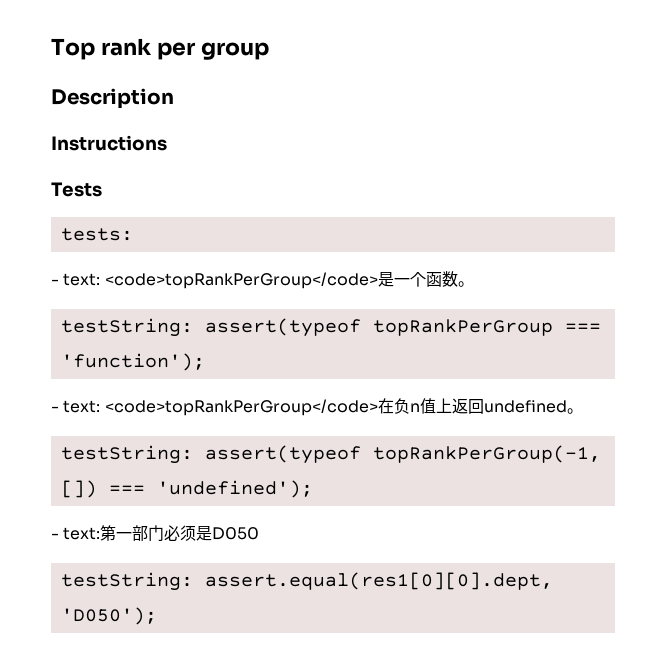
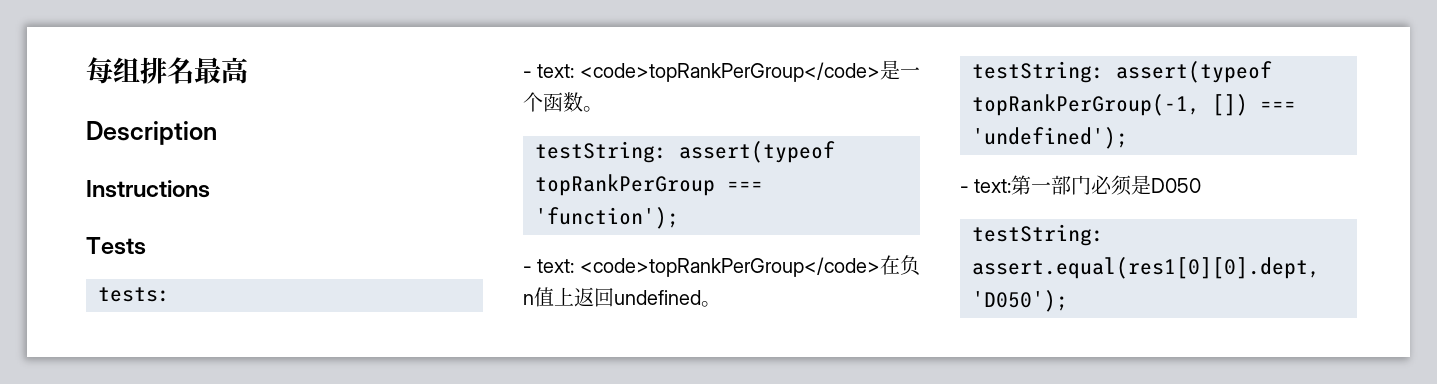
- Top rank per group
+ 每组排名最高

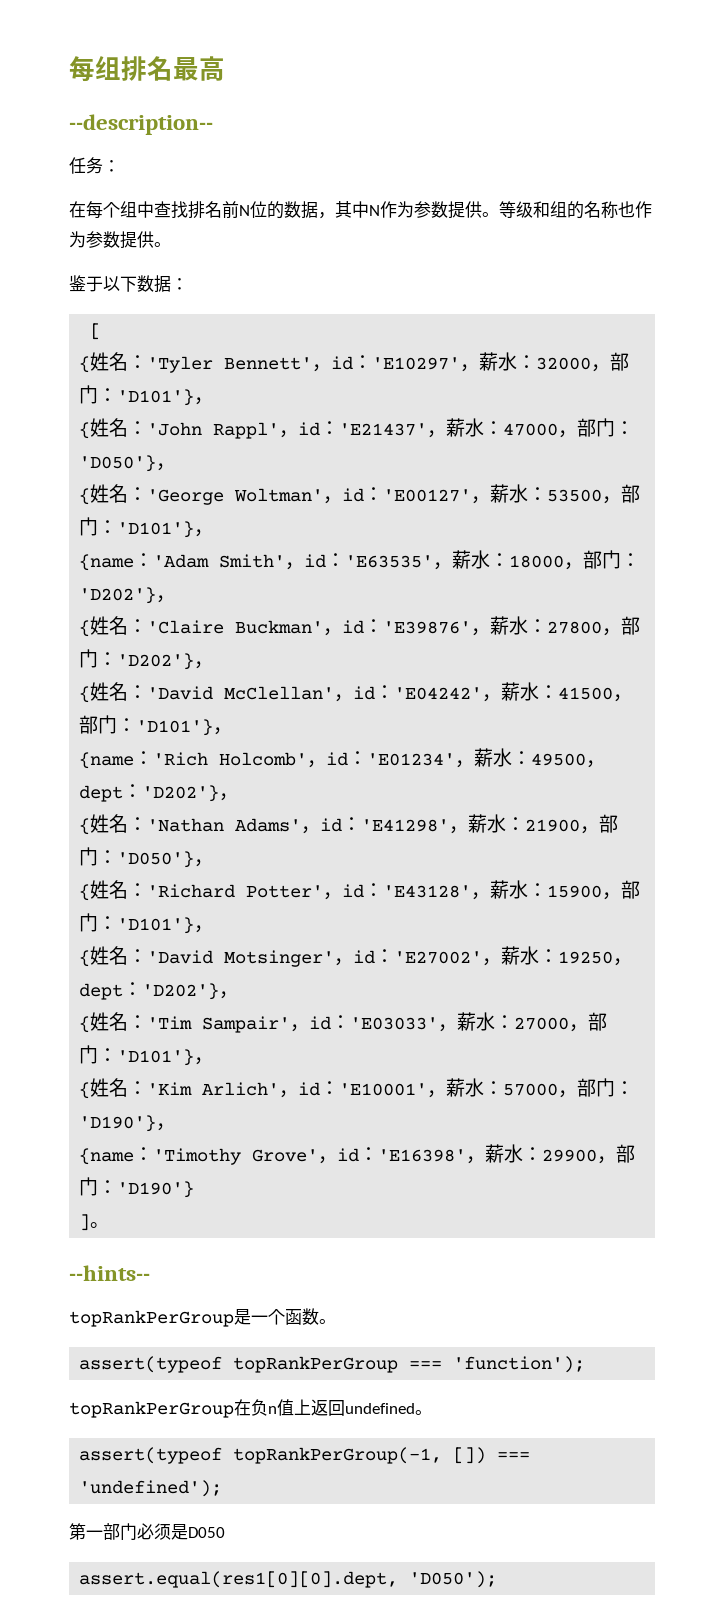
- Description
- Instructions
- Tests
- tests:
- - text: <code>topRankPerGroup</code>是一个函数。
+ --description--
+ 任务：
+ 在每个组中查找排名前N位的数据，其中N作为参数提供。等级和组的名称也作为参数提供。
+ 鉴于以下数据：
+ [
+ {姓名：'Tyler Bennett'，id：'E10297'，薪水：32000，部门：'D101'}，
+ {姓名：'John Rappl'，id：'E21437'，薪水：47000，部门：'D050'}，
+ {姓名：'George Woltman'，id：'E00127'，薪水：53500，部门：'D101'}，
+ {name：'Adam Smith'，id：'E63535'，薪水：18000，部门：'D202'}，
+ {姓名：'Claire Buckman'，id：'E39876'，薪水：27800，部门：'D202'}，
+ {姓名：'David McClellan'，id：'E04242'，薪水：41500，部门：'D101'}，
+ {name：'Rich Holcomb'，id：'E01234'，薪水：49500，dept：'D202'}，
+ {姓名：'Nathan Adams'，id：'E41298'，薪水：21900，部门：'D050'}，
+ {姓名：'Richard Potter'，id：'E43128'，薪水：15900，部门：'D101'}，
+ {姓名：'David Motsinger'，id：'E27002'，薪水：19250，dept：'D202'}，
+ {姓名：'Tim Sampair'，id：'E03033'，薪水：27000，部门：'D101'}，
+ {姓名：'Kim Arlich'，id：'E10001'，薪水：57000，部门：'D190'}，
+ {name：'Timothy Grove'，id：'E16398'，薪水：29900，部门：'D190'}
+ ]。
+ --hints--
+ topRankPerGroup是一个函数。
- testString: assert(typeof topRankPerGroup === 'function');
+ assert(typeof topRankPerGroup === 'function');
- - text: <code>topRankPerGroup</code>在负n值上返回undefined。
+ topRankPerGroup在负n值上返回undefined。
- testString: assert(typeof topRankPerGroup(-1, []) === 'undefined');
+ assert(typeof topRankPerGroup(-1, []) === 'undefined');
- - text:第一部门必须是D050
+ 第一部门必须是D050
- testString: assert.equal(res1[0][0].dept, 'D050');
+ assert.equal(res1[0][0].dept, 'D050');

